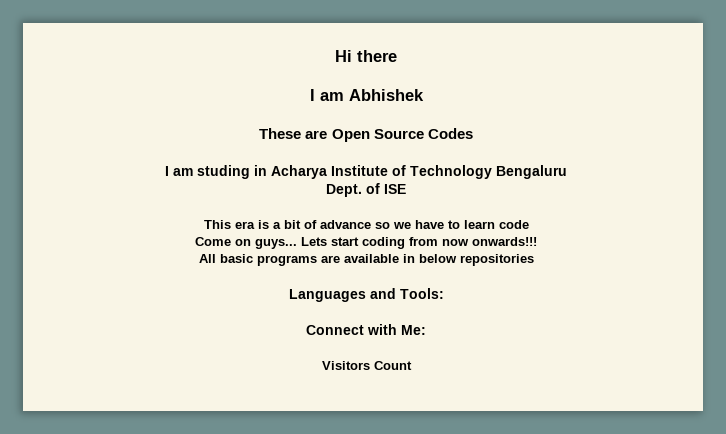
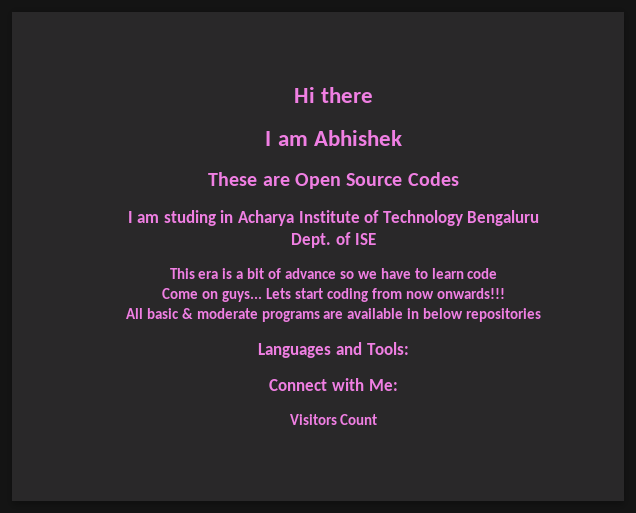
- All basic programs are available in below repositories
+ All basic & moderate programs are available in below repositories

